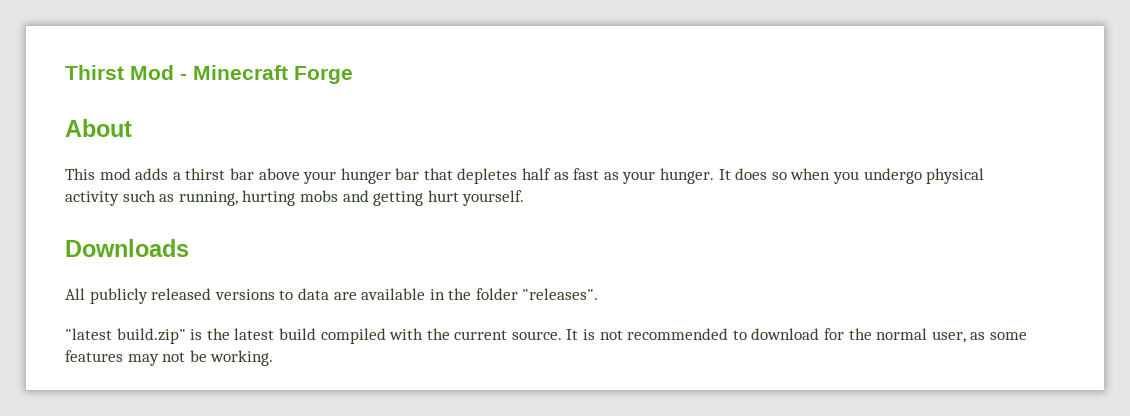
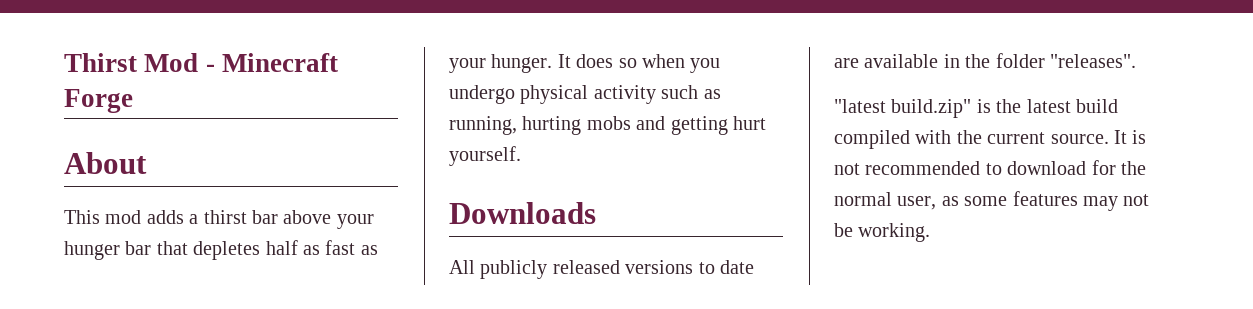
- All publicly released versions to data are available in the folder "releases".
+ All publicly released versions to date are available in the folder "releases".

